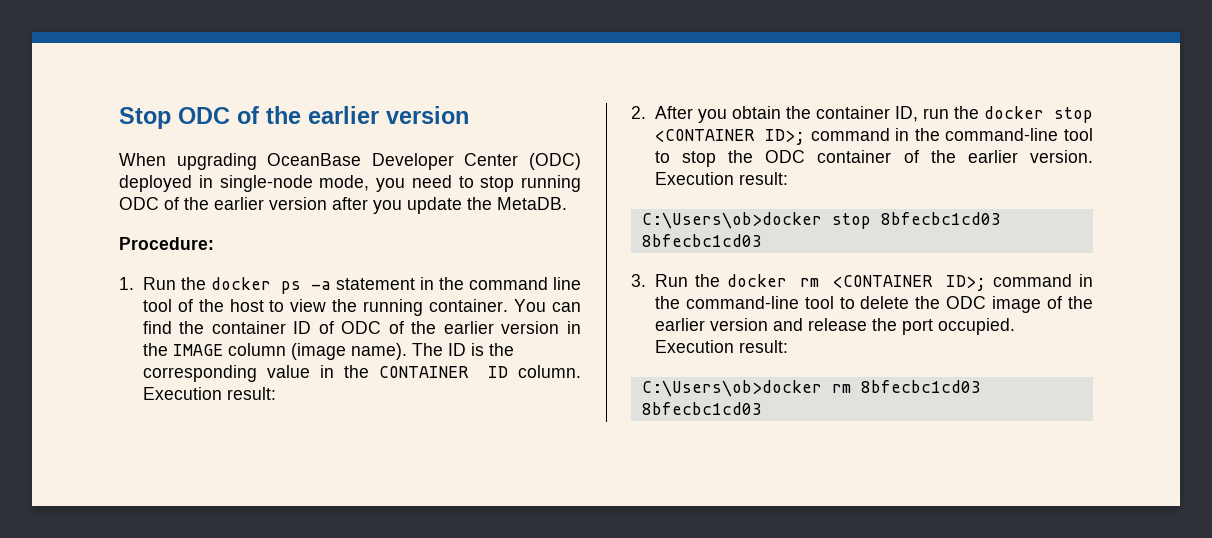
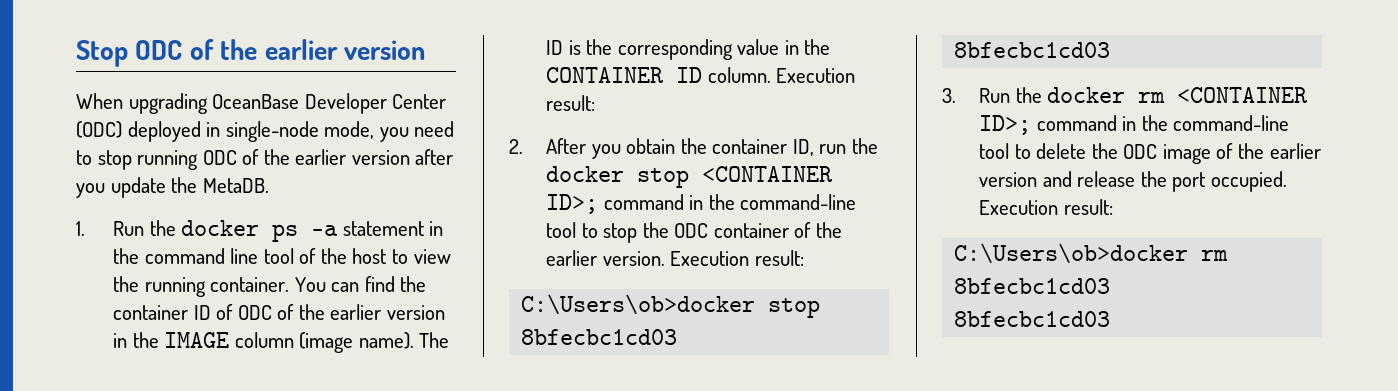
- Procedure:

